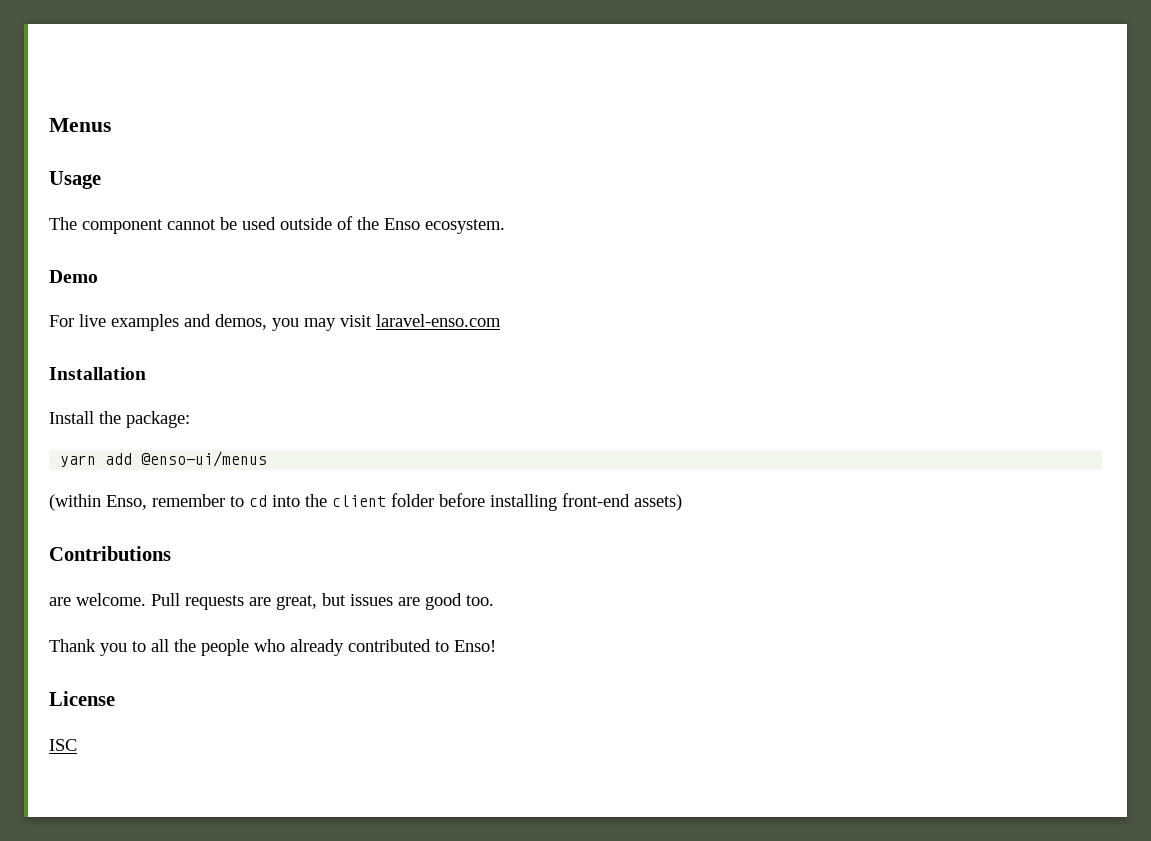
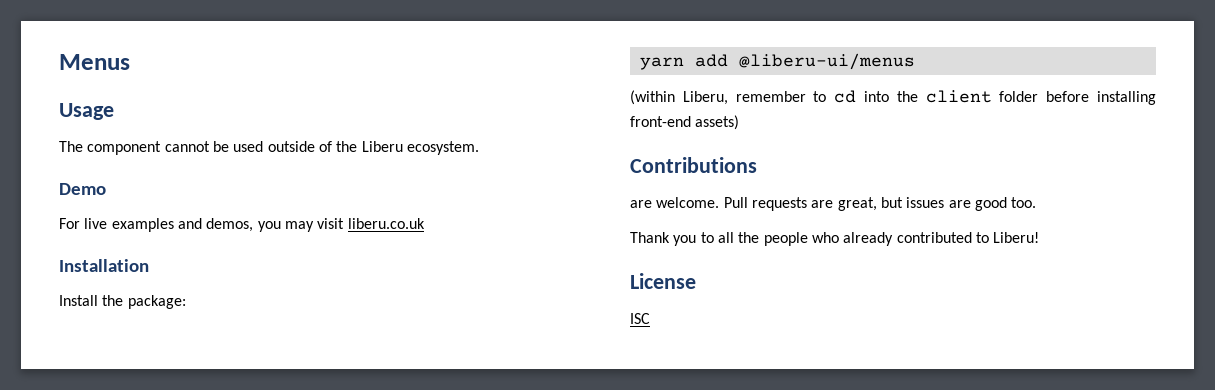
- The component cannot be used outside of the Enso ecosystem.
+ The component cannot be used outside of the Liberu ecosystem.
- For live examples and demos, you may visit laravel-enso.com
+ For live examples and demos, you may visit liberu.co.uk
- yarn add @enso-ui/menus
+ yarn add @liberu-ui/menus
- (within Enso, remember to cd into the client folder before installing front-end assets)
+ (within Liberu, remember to cd into the client folder before installing front-end assets)
- Thank you to all the people who already contributed to Enso!
+ Thank you to all the people who already contributed to Liberu!

